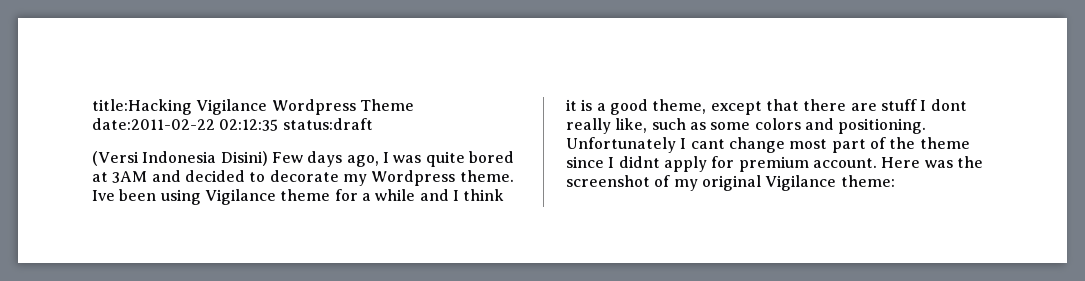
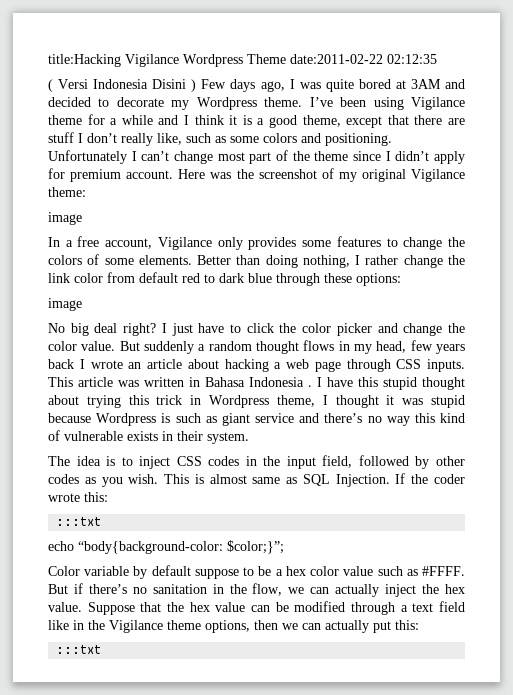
- title:Hacking Vigilance Wordpress Theme date:2011-02-22 02:12:35 status:draft
- (Versi Indonesia Disini) Few days ago, I was quite bored at 3AM and decided to decorate my Wordpress theme.
+ title:Hacking Vigilance Wordpress Theme date:2011-02-22 02:12:35
+ ( Versi Indonesia Disini ) Few days ago, I was quite bored at 3AM and decided to decorate my Wordpress theme.
- Ive been using Vigilance theme for a while and I think it is a good theme, except that there are stuff I dont really like, such as some colors and positioning.
+ I’ve been using Vigilance theme for a while and I think it is a good theme, except that there are stuff I don’t really like, such as some colors and positioning.
- Unfortunately I cant change most part of the theme since I didnt apply for premium account.
+ Unfortunately I can’t change most part of the theme since I didn’t apply for premium account.
  Here was the screenshot of my original Vigilance theme:
+ image
+ In a free account, Vigilance only provides some features to change the colors of some elements. Better than doing nothing, I rather change the link color from default red to dark blue through these options:
+ image
+ No big deal right? I just have to click the color picker and change the color value. But suddenly a random thought flows in my head, few years back I wrote an article about hacking a web page through CSS inputs. This article was written in Bahasa Indonesia . I have this stupid thought about trying this trick in Wordpress theme, I thought it was stupid because Wordpress is such as giant service and there’s no way this kind of vulnerable exists in their system.
+ The idea is to inject CSS codes in the input field, followed by other codes as you wish. This is almost same as SQL Injection. If the coder wrote this:
+ :::txt
+ echo “body{background-color: $color;}”;
+ Color variable by default suppose to be a hex color value such as #FFFF. But if there’s no sanitation in the flow, we can actually inject the hex value. Suppose that the hex value can be modified through a text field like in the Vigilance theme options, then we can actually put this:
+ :::txt

